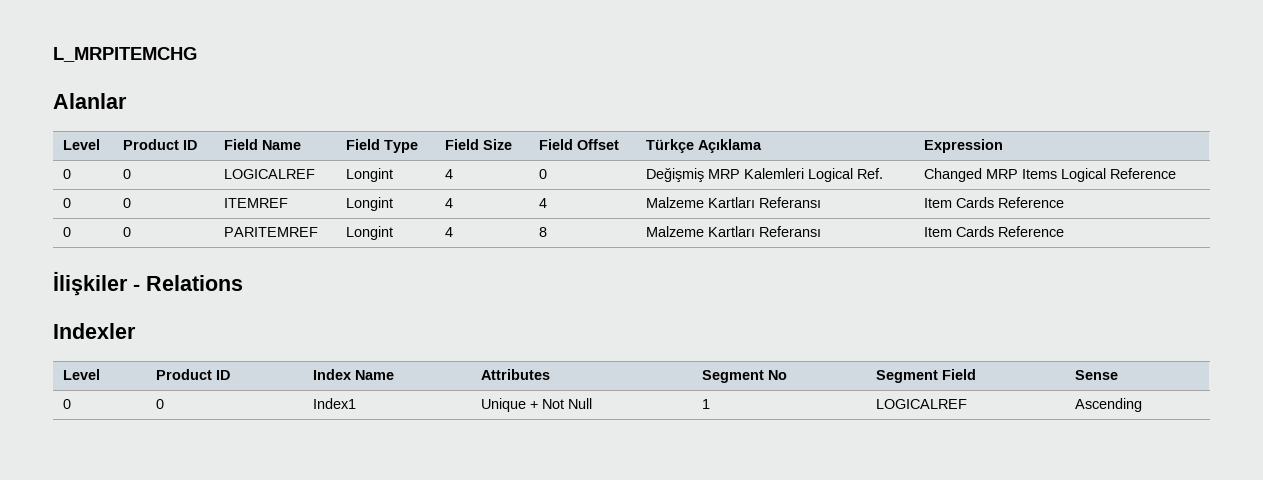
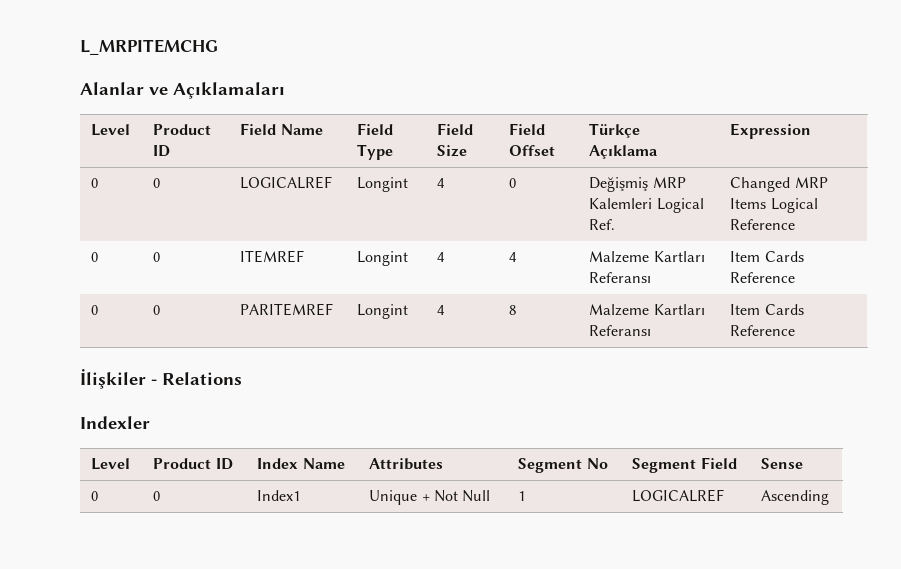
- Alanlar
+ Alanlar ve Açıklamaları

